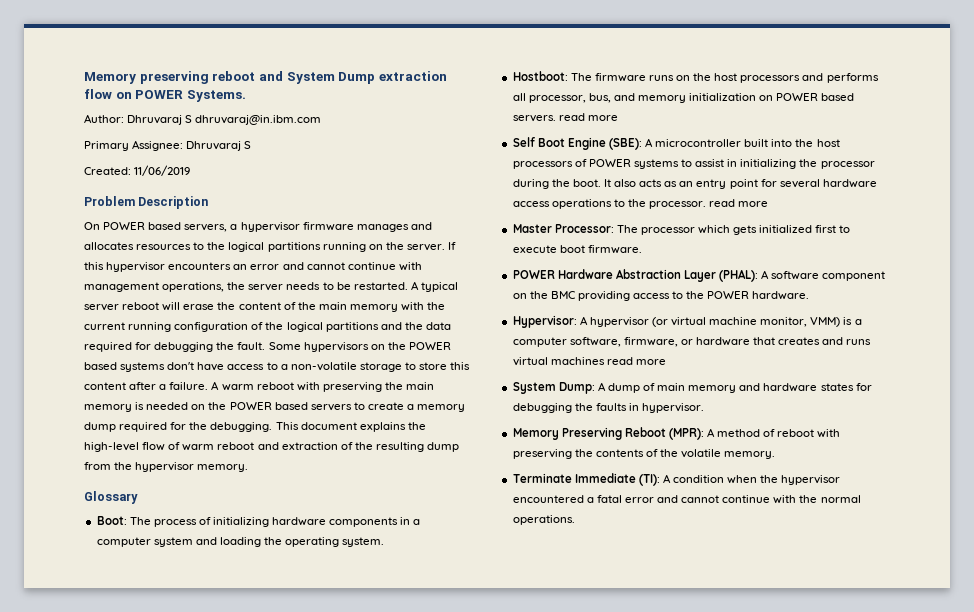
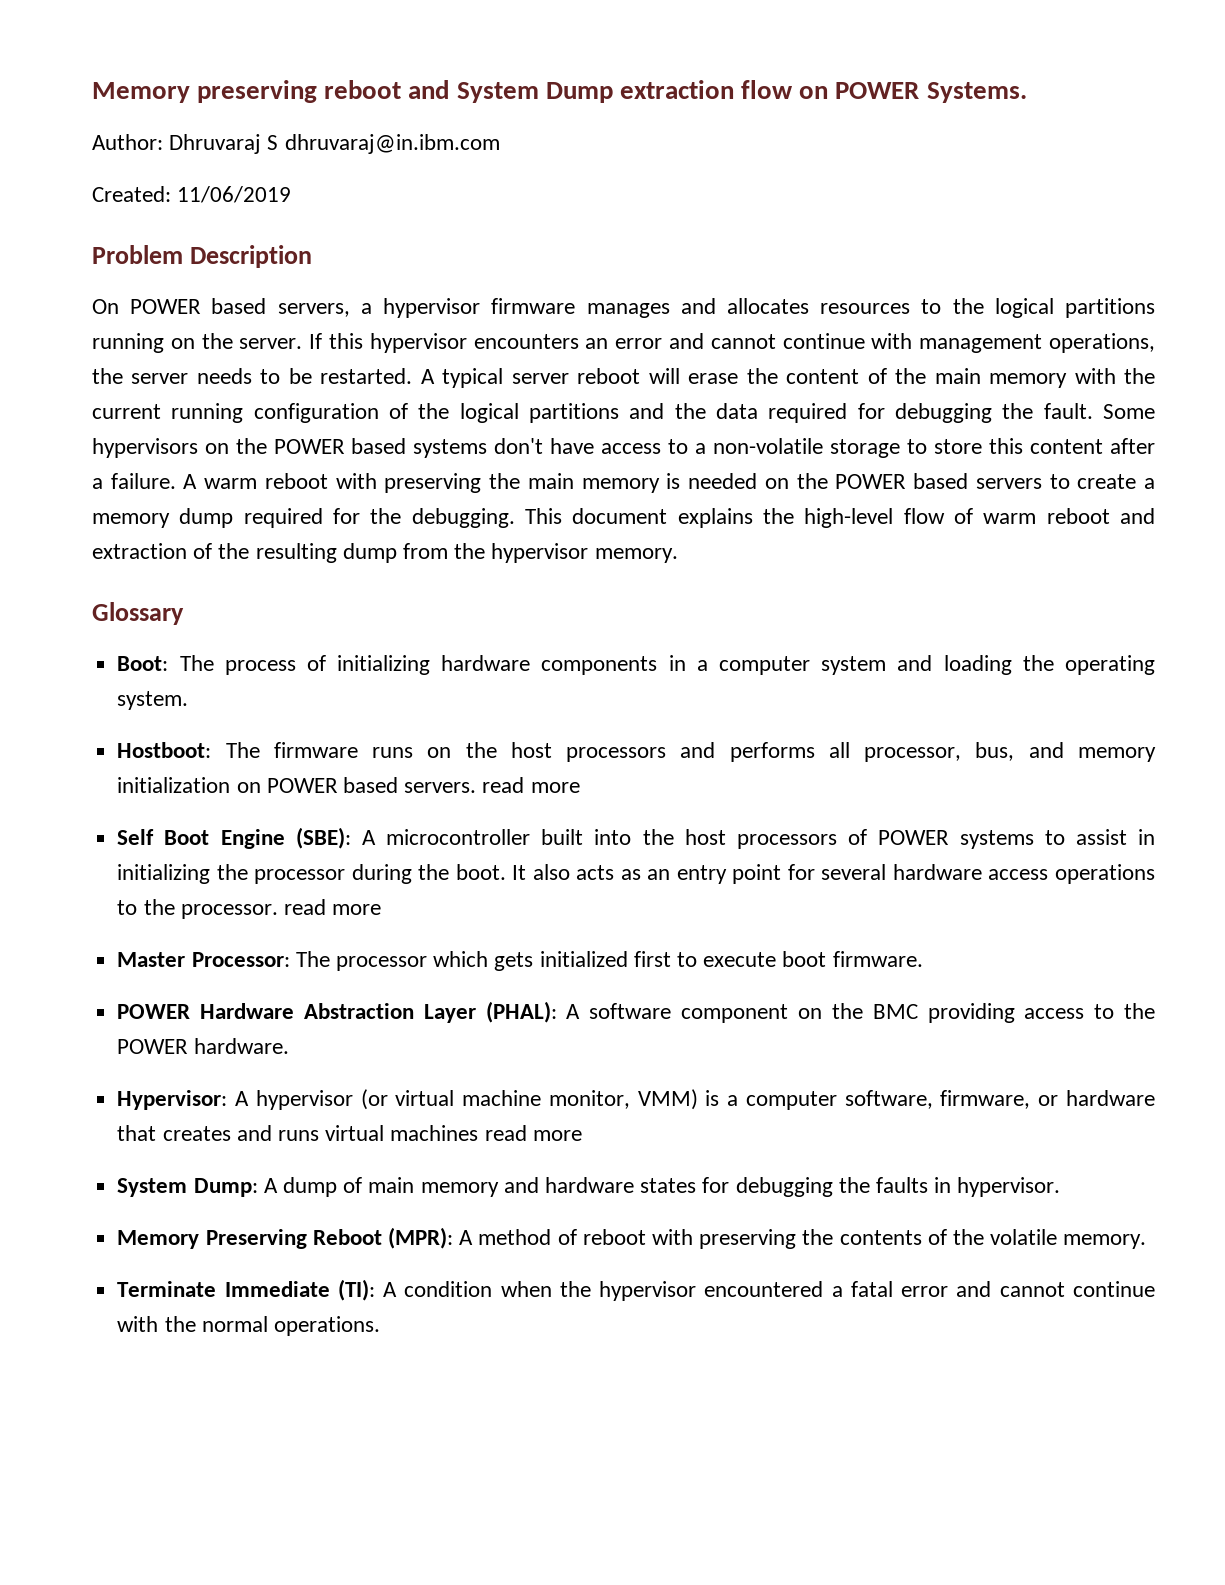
- Primary Assignee: Dhruvaraj S

